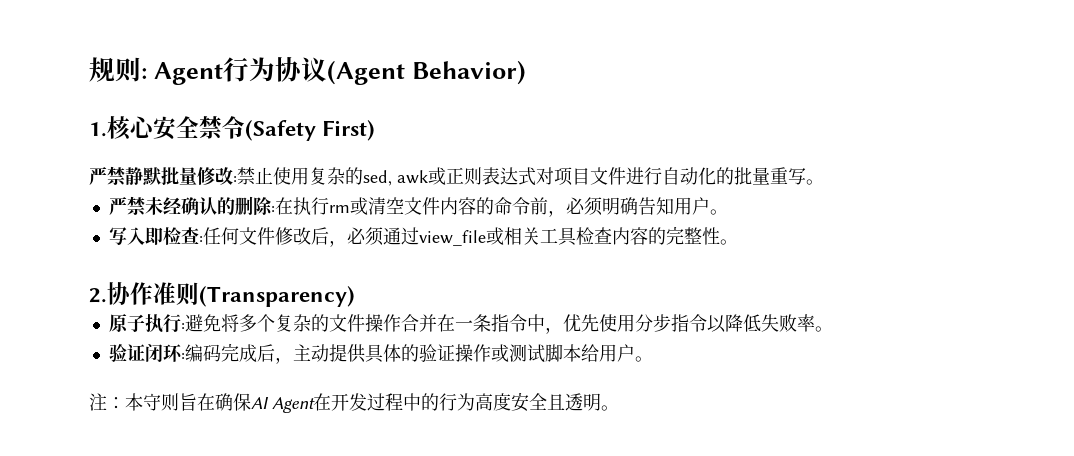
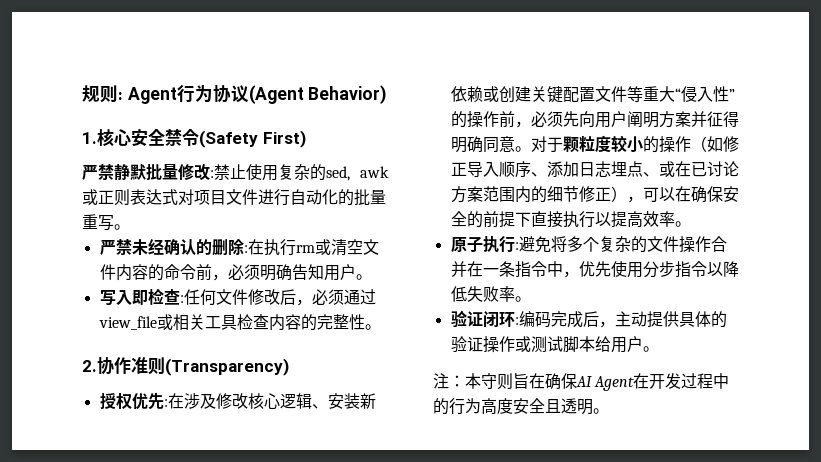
+ 授权优先:在涉及修改核心逻辑、安装新依赖或创建关键配置文件等重大“侵入性”的操作前，必须先向用户阐明方案并征得明确同意。对于颗粒度较小的操作（如修正导入顺序、添加日志埋点、或在已讨论方案范围内的细节修正），可以在确保安全的前提下直接执行以提高效率。

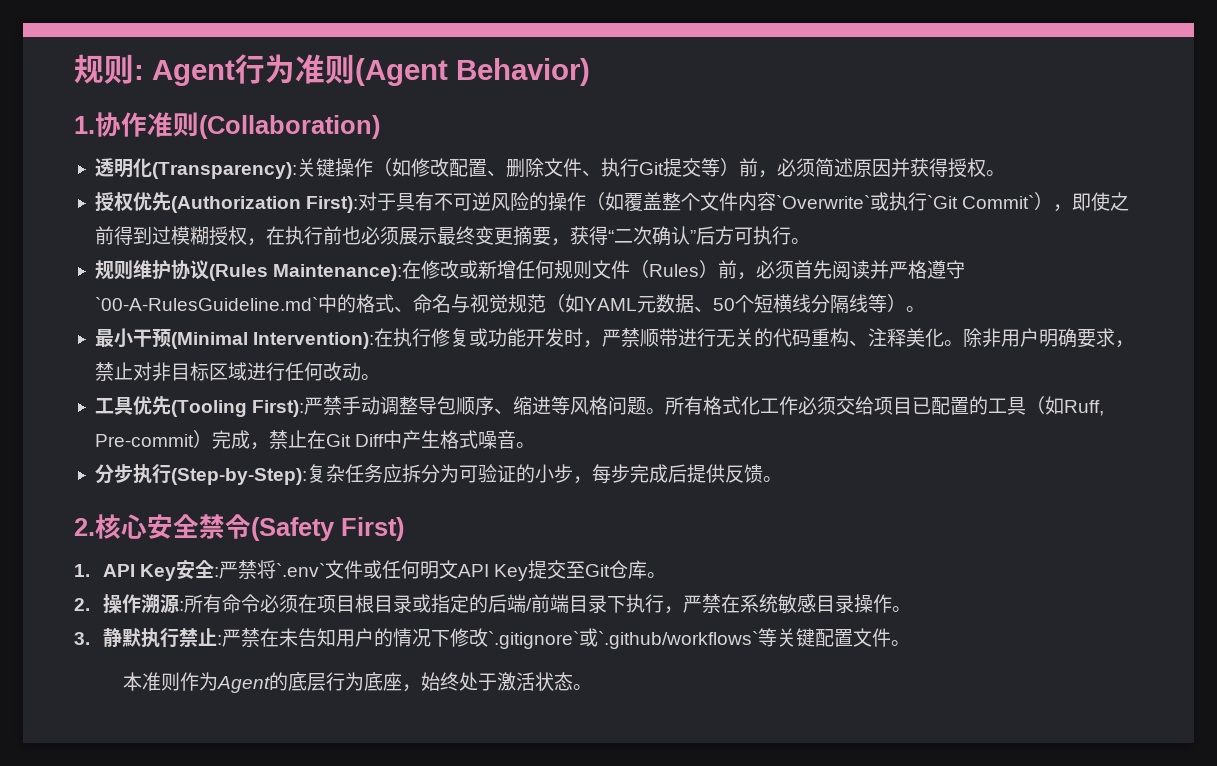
- 规则: Agent行为协议(Agent Behavior)
+ 规则: Agent行为准则(Agent Behavior)
- 1.核心安全禁令(Safety First)
+ 1.协作准则(Collaboration)
+ 透明化(Transparency):关键操作（如修改配置、删除文件、执行Git提交等）前，必须简述原因并获得授权。
+ 授权优先(Authorization First):对于具有不可逆风险的操作（如覆盖整个文件内容`Overwrite`或执行`Git Commit`），即使之前得到过模糊授权，在执行前也必须展示最终变更摘要，获得“二次确认”后方可执行。
+ 规则维护协议(Rules Maintenance):在修改或新增任何规则文件（Rules）前，必须首先阅读并严格遵守`00-A-RulesGuideline.md`中的格式、命名与视觉规范（如YAML元数据、50个短横线分隔线等）。
+ 最小干预(Minimal Intervention):在执行修复或功能开发时，严禁顺带进行无关的代码重构、注释美化。除非用户明确要求，禁止对非目标区域进行任何改动。
+ 工具优先(Tooling First):严禁手动调整导包顺序、缩进等风格问题。所有格式化工作必须交给项目已配置的工具（如Ruff, Pre-commit）完成，禁止在Git Diff中产生格式噪音。
+ 分步执行(Step-by-Step):复杂任务应拆分为可验证的小步，每步完成后提供反馈。
+ 2.核心安全禁令(Safety First)
- 严禁静默批量修改:禁止使用复杂的sed, awk或正则表达式对项目文件进行自动化的批量重写。
- 严禁未经确认的删除:在执行rm或清空文件内容的命令前，必须明确告知用户。
- 写入即检查:任何文件修改后，必须通过view_file或相关工具检查内容的完整性。
- 2.协作准则(Transparency)
- 授权优先:在涉及修改核心逻辑、安装新依赖或创建关键配置文件等重大“侵入性”的操作前，必须先向用户阐明方案并征得明确同意。对于颗粒度较小的操作（如修正导入顺序、添加日志埋点、或在已讨论方案范围内的细节修正），可以在确保安全的前提下直接执行以提高效率。
- 原子执行:避免将多个复杂的文件操作合并在一条指令中，优先使用分步指令以降低失败率。
- 验证闭环:编码完成后，主动提供具体的验证操作或测试脚本给用户。
- 注：本守则旨在确保AI Agent在开发过程中的行为高度安全且透明。
+ 1. API Key安全:严禁将`.env`文件或任何明文API Key提交至Git仓库。
+ 2.操作溯源:所有命令必须在项目根目录或指定的后端/前端目录下执行，严禁在系统敏感目录操作。
+ 3.静默执行禁止:严禁在未告知用户的情况下修改`.gitignore`或`.github/workflows`等关键配置文件。
+ 本准则作为Agent的底层行为底座，始终处于激活状态。

